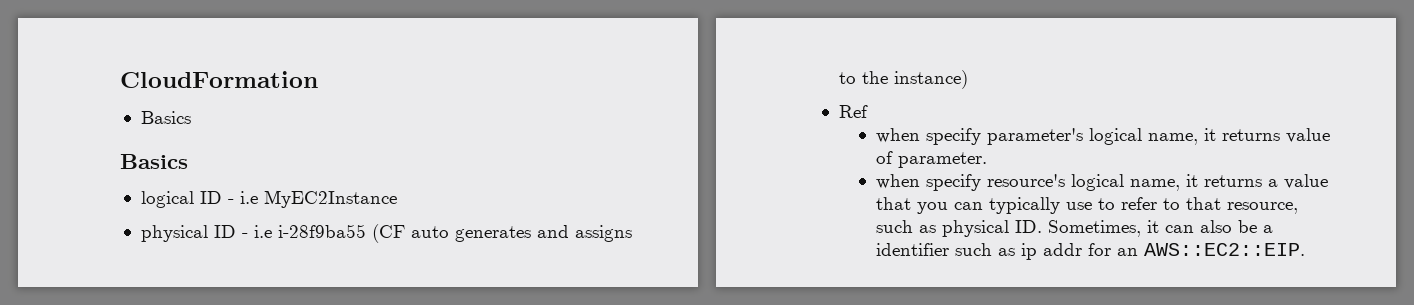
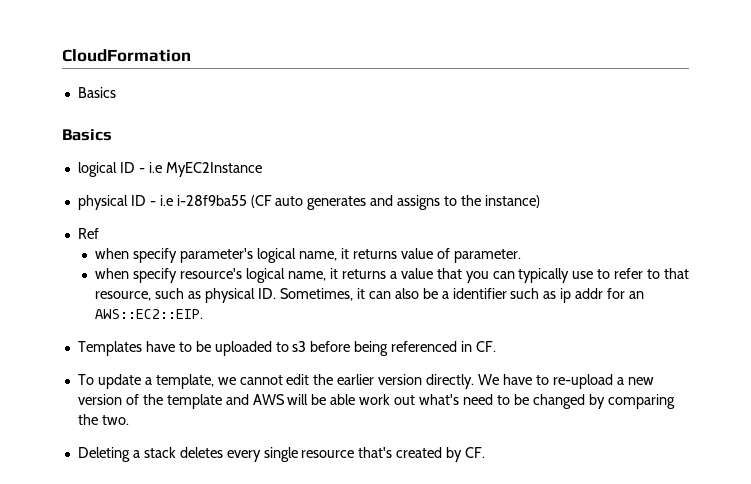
+ Templates have to be uploaded to s3 before being referenced in CF.
+ To update a template, we cannot edit the earlier version directly. We have to re-upload a new version of the template and AWS will be able work out what's need to be changed by comparing the two.
+ Deleting a stack deletes every single resource that's created by CF.

